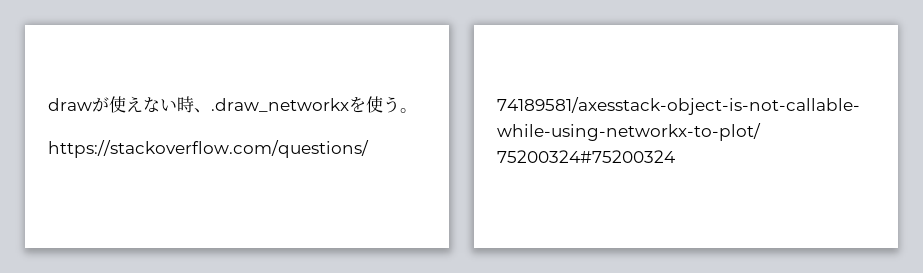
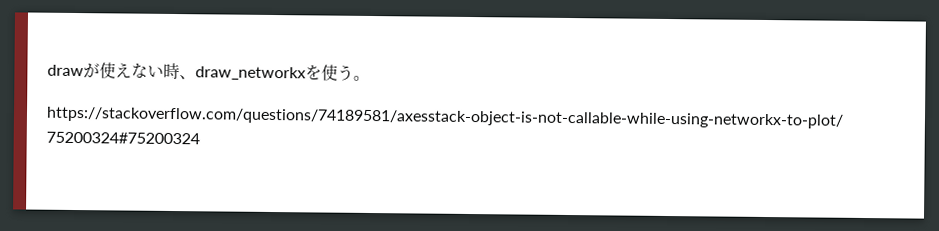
- drawが使えない時、.draw_networkxを使う。
+ drawが使えない時、draw_networkxを使う。

